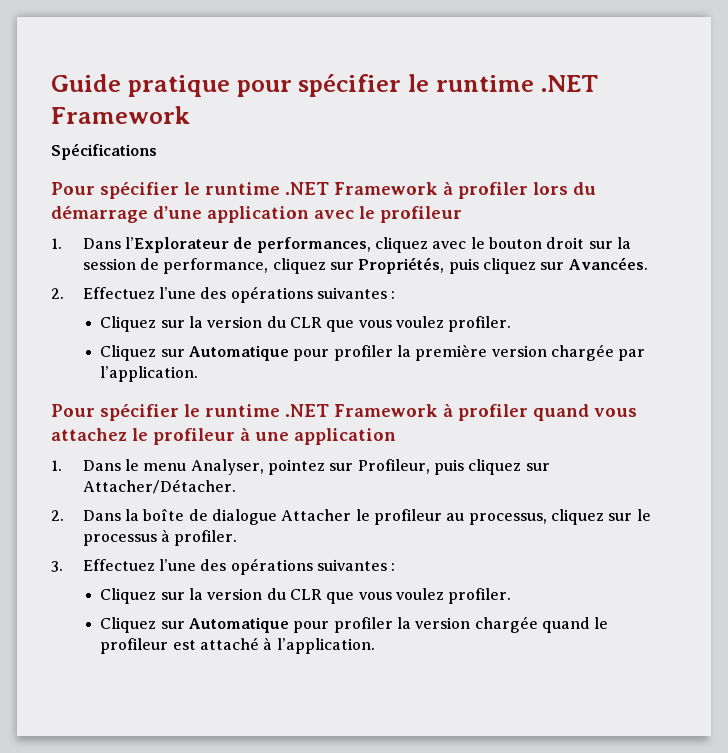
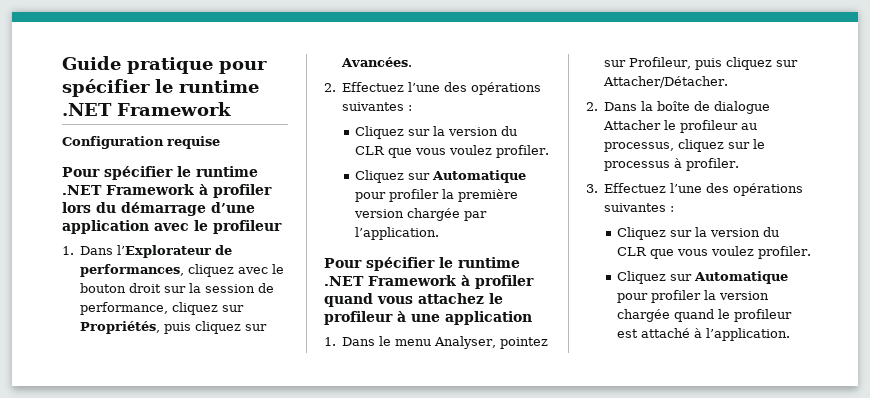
- Spécifications
+ Configuration requise

